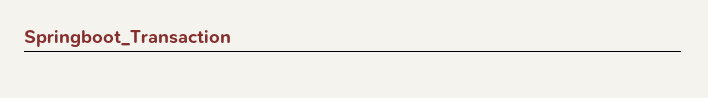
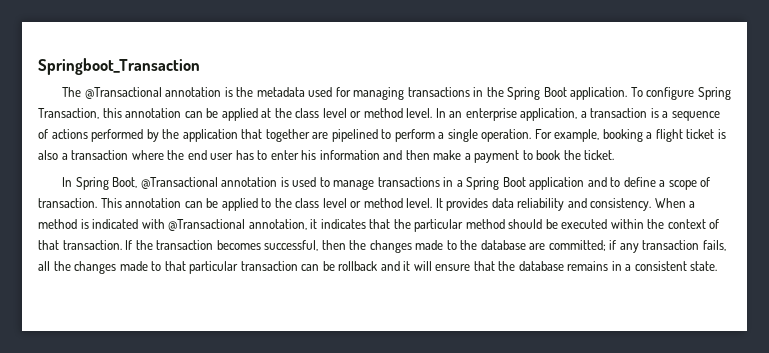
+ The @Transactional annotation is the metadata used for managing transactions in the Spring Boot application. To configure Spring Transaction, this annotation can be applied at the class level or method level. In an enterprise application, a transaction is a sequence of actions performed by the application that together are pipelined to perform a single operation. For example, booking a flight ticket is also a transaction where the end user has to enter his information and then make a payment to book the ticket.
+ In Spring Boot, @Transactional annotation is used to manage transactions in a Spring Boot application and to define a scope of transaction. This annotation can be applied to the class level or method level. It provides data reliability and consistency. When a method is indicated with @Transactional annotation, it indicates that the particular method should be executed within the context of that transaction. If the transaction becomes successful, then the changes made to the database are committed; if any transaction fails, all the changes made to that particular transaction can be rollback and it will ensure that the database remains in a consistent state.

